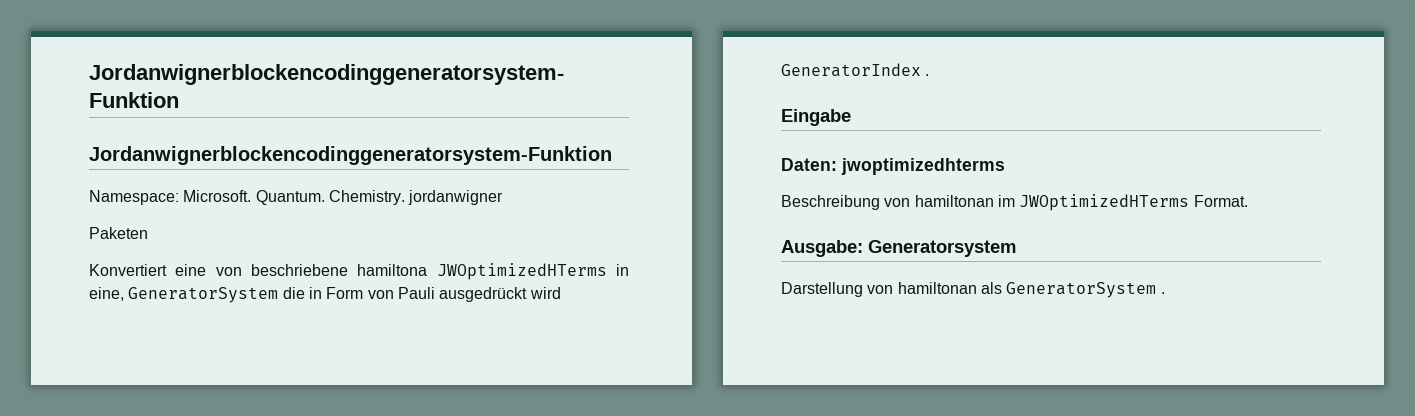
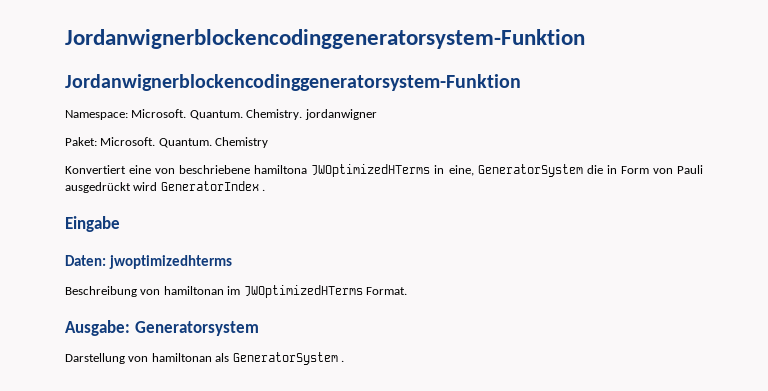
- Paketen
+ Paket: Microsoft. Quantum. Chemistry

